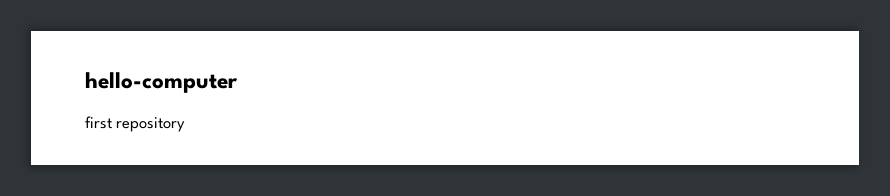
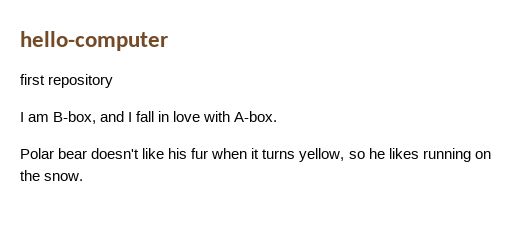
+ I am B-box, and I fall in love with A-box.
+ Polar bear doesn't like his fur when it turns yellow, so he likes running on the snow.

